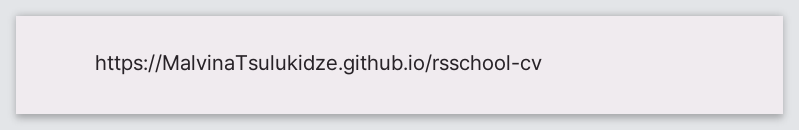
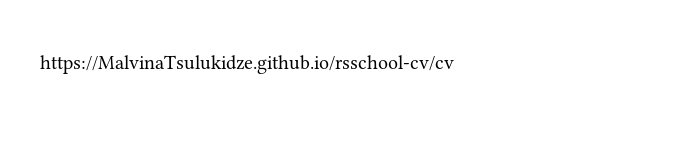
- https://MalvinaTsulukidze.github.io/rsschool-cv
+ https://MalvinaTsulukidze.github.io/rsschool-cv/cv

